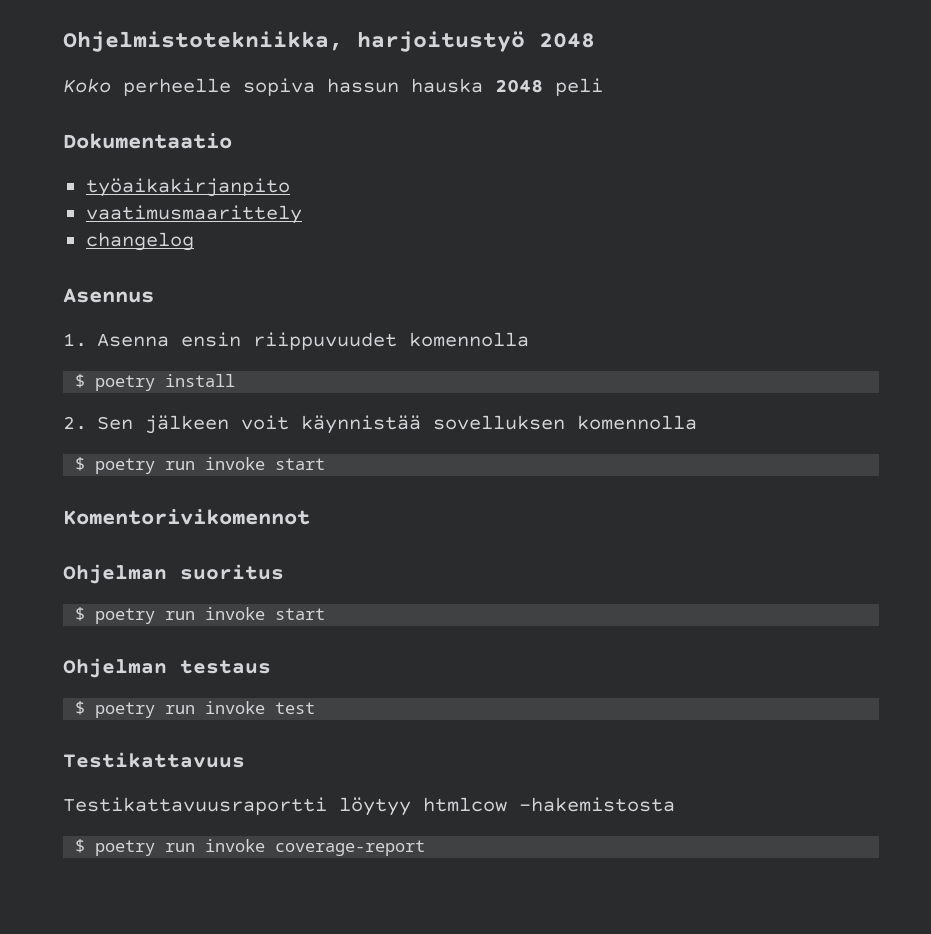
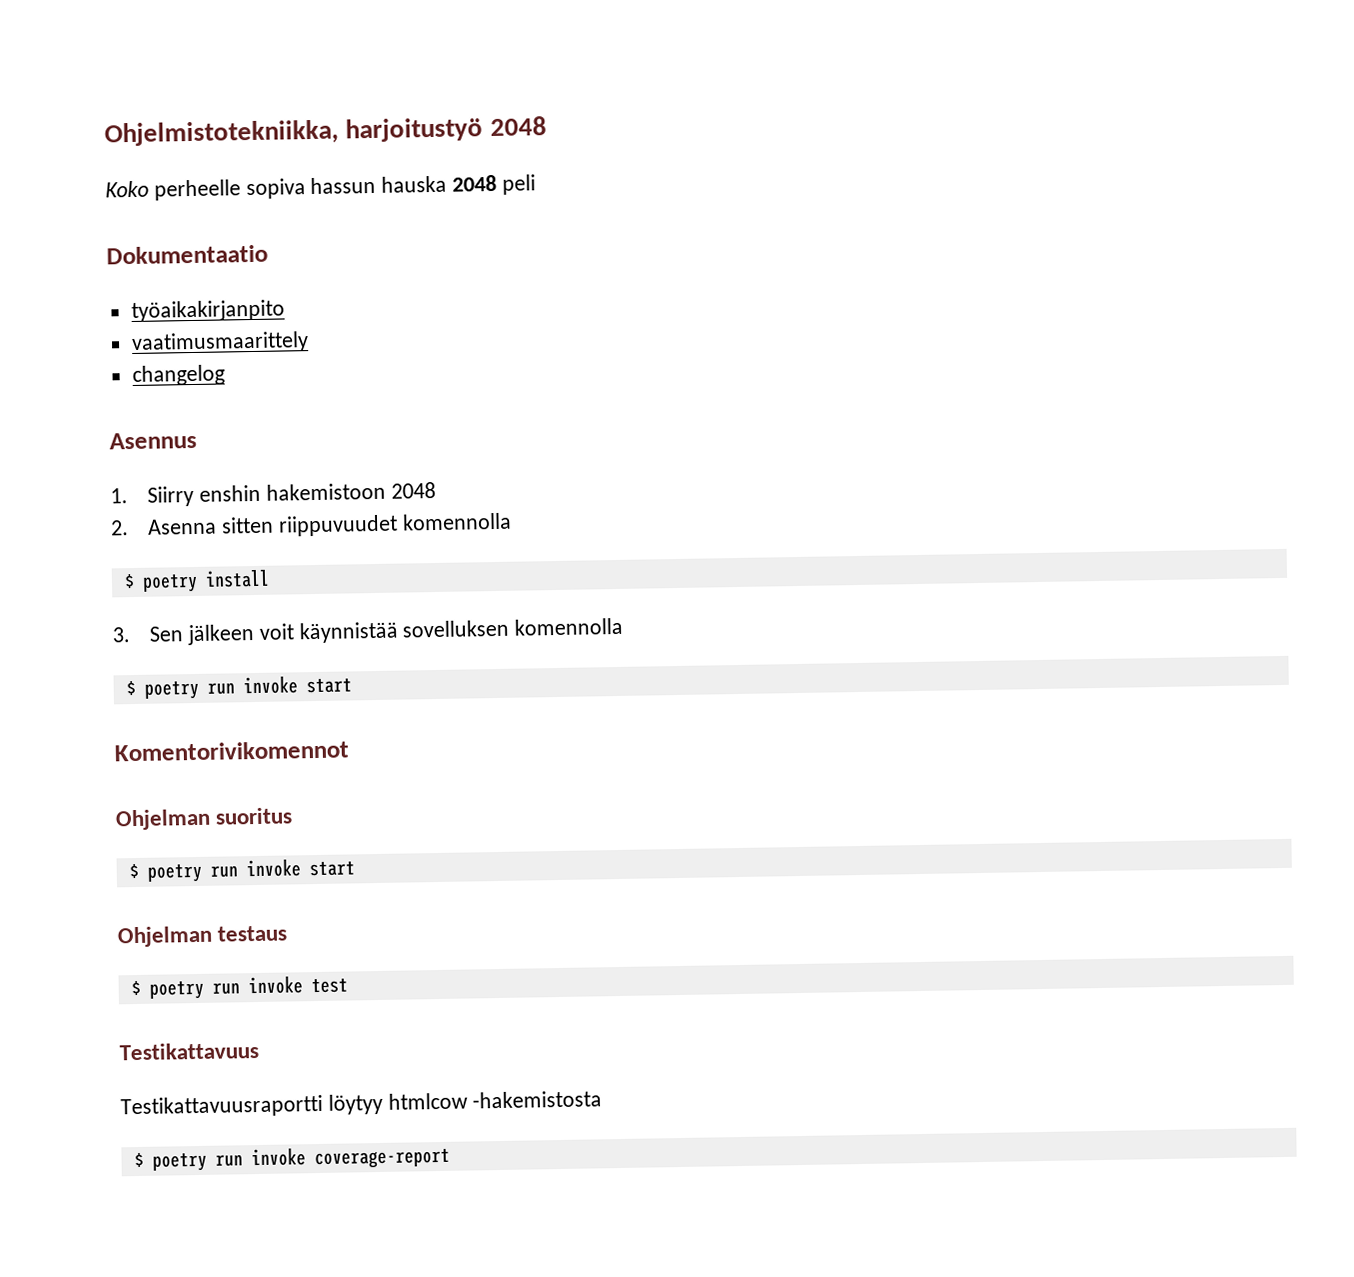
- 1. Asenna ensin riippuvuudet komennolla
+ 1. Siirry enshin hakemistoon 2048
+ 2. Asenna sitten riippuvuudet komennolla
- 2. Sen jälkeen voit käynnistää sovelluksen komennolla
+ 3. Sen jälkeen voit käynnistää sovelluksen komennolla

